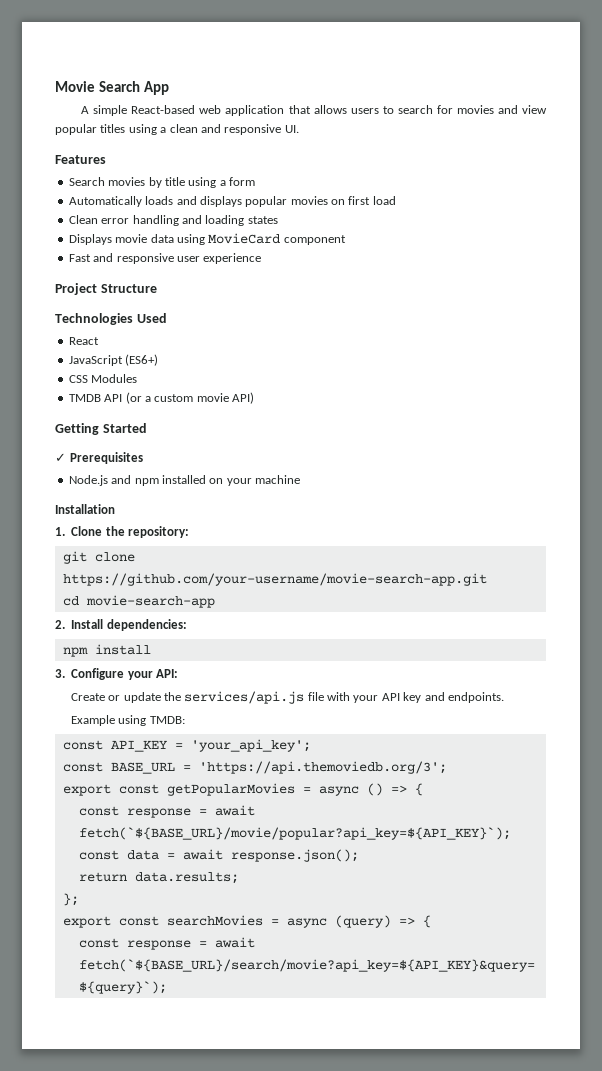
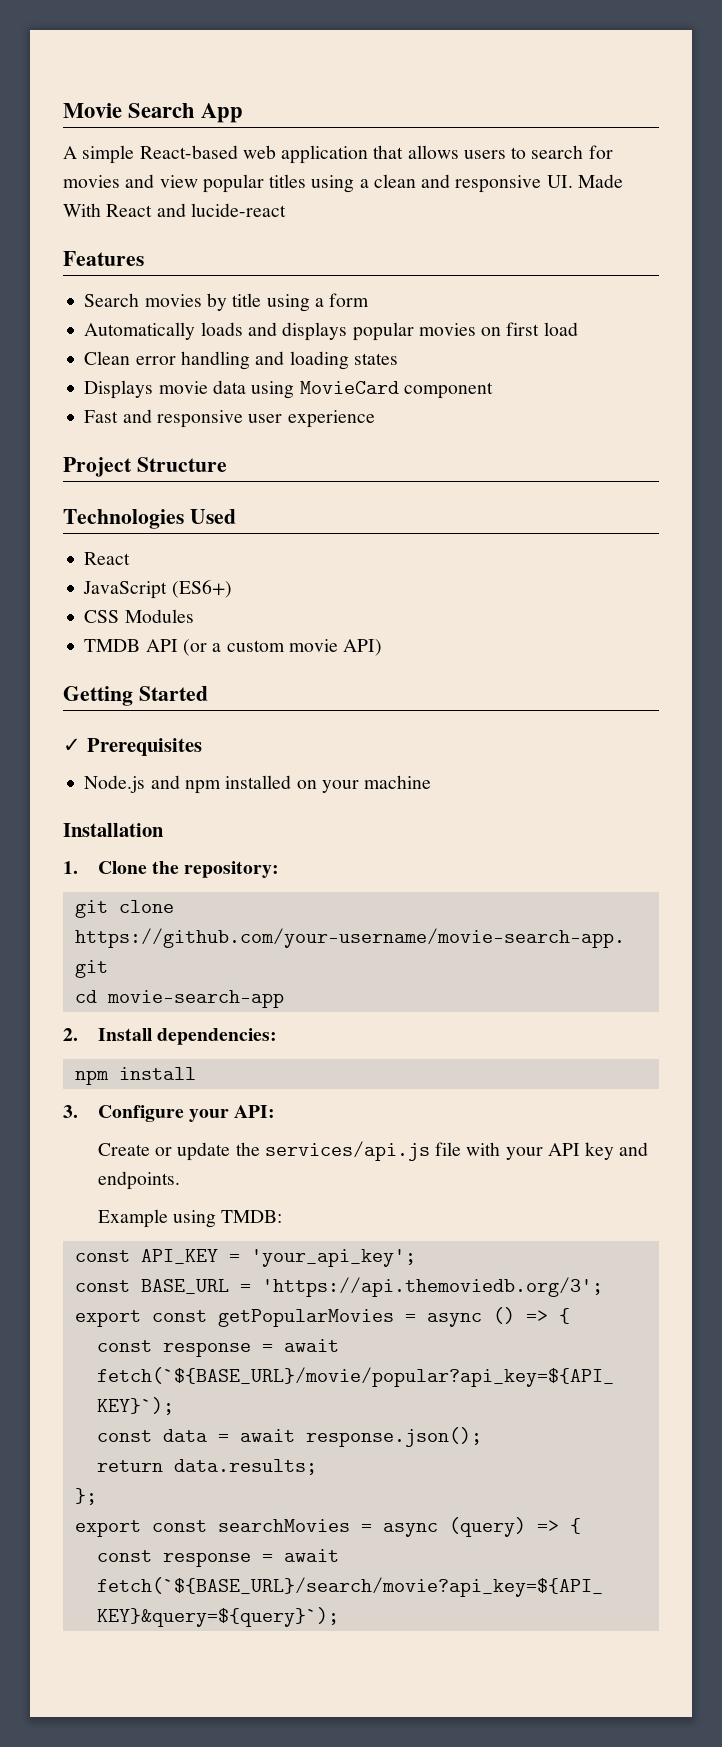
- A simple React-based web application that allows users to search for movies and view popular titles using a clean and responsive UI.
+ A simple React-based web application that allows users to search for movies and view popular titles using a clean and responsive UI. Made With React and lucide-react

